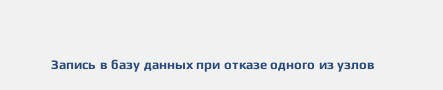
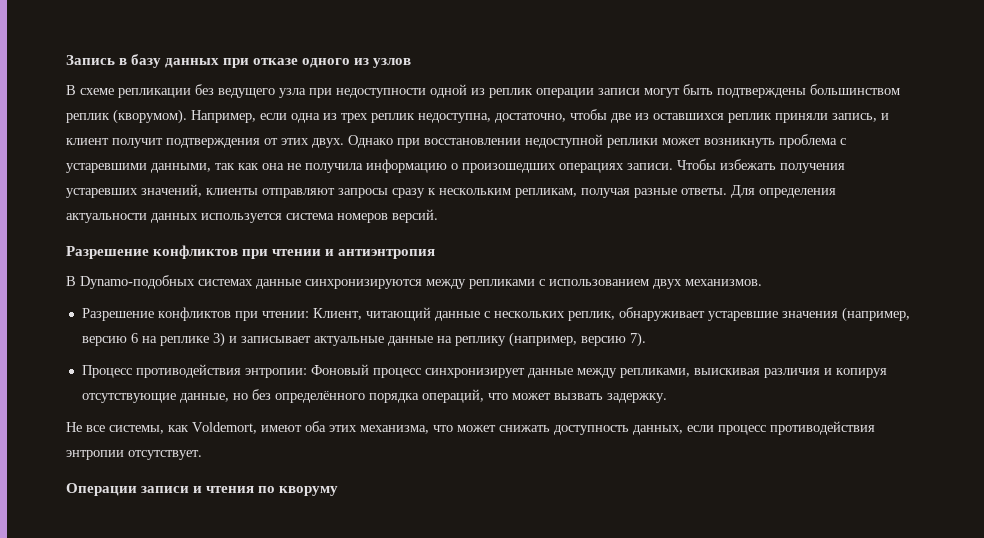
+ В схеме репликации без ведущего узла при недоступности одной из реплик операции записи могут быть подтверждены большинством реплик (кворумом). Например, если одна из трех реплик недоступна, достаточно, чтобы две из оставшихся реплик приняли запись, и клиент получит подтверждения от этих двух. Однако при восстановлении недоступной реплики может возникнуть проблема с устаревшими данными, так как она не получила информацию о произошедших операциях записи. Чтобы избежать получения устаревших значений, клиенты отправляют запросы сразу к нескольким репликам, получая разные ответы. Для определения актуальности данных используется система номеров версий.
+ Разрешение конфликтов при чтении и антиэнтропия
+ В Dynamo-подобных системах данные синхронизируются между репликами с использованием двух механизмов.
+ Разрешение конфликтов при чтении: Клиент, читающий данные с нескольких реплик, обнаруживает устаревшие значения (например, версию 6 на реплике 3) и записывает актуальные данные на реплику (например, версию 7).
+ Процесс противодействия энтропии: Фоновый процесс синхронизирует данные между репликами, выискивая различия и копируя отсутствующие данные, но без определённого порядка операций, что может вызвать задержку.
+ Не все системы, как Voldemort, имеют оба этих механизма, что может снижать доступность данных, если процесс противодействия энтропии отсутствует.
+ Операции записи и чтения по кворуму

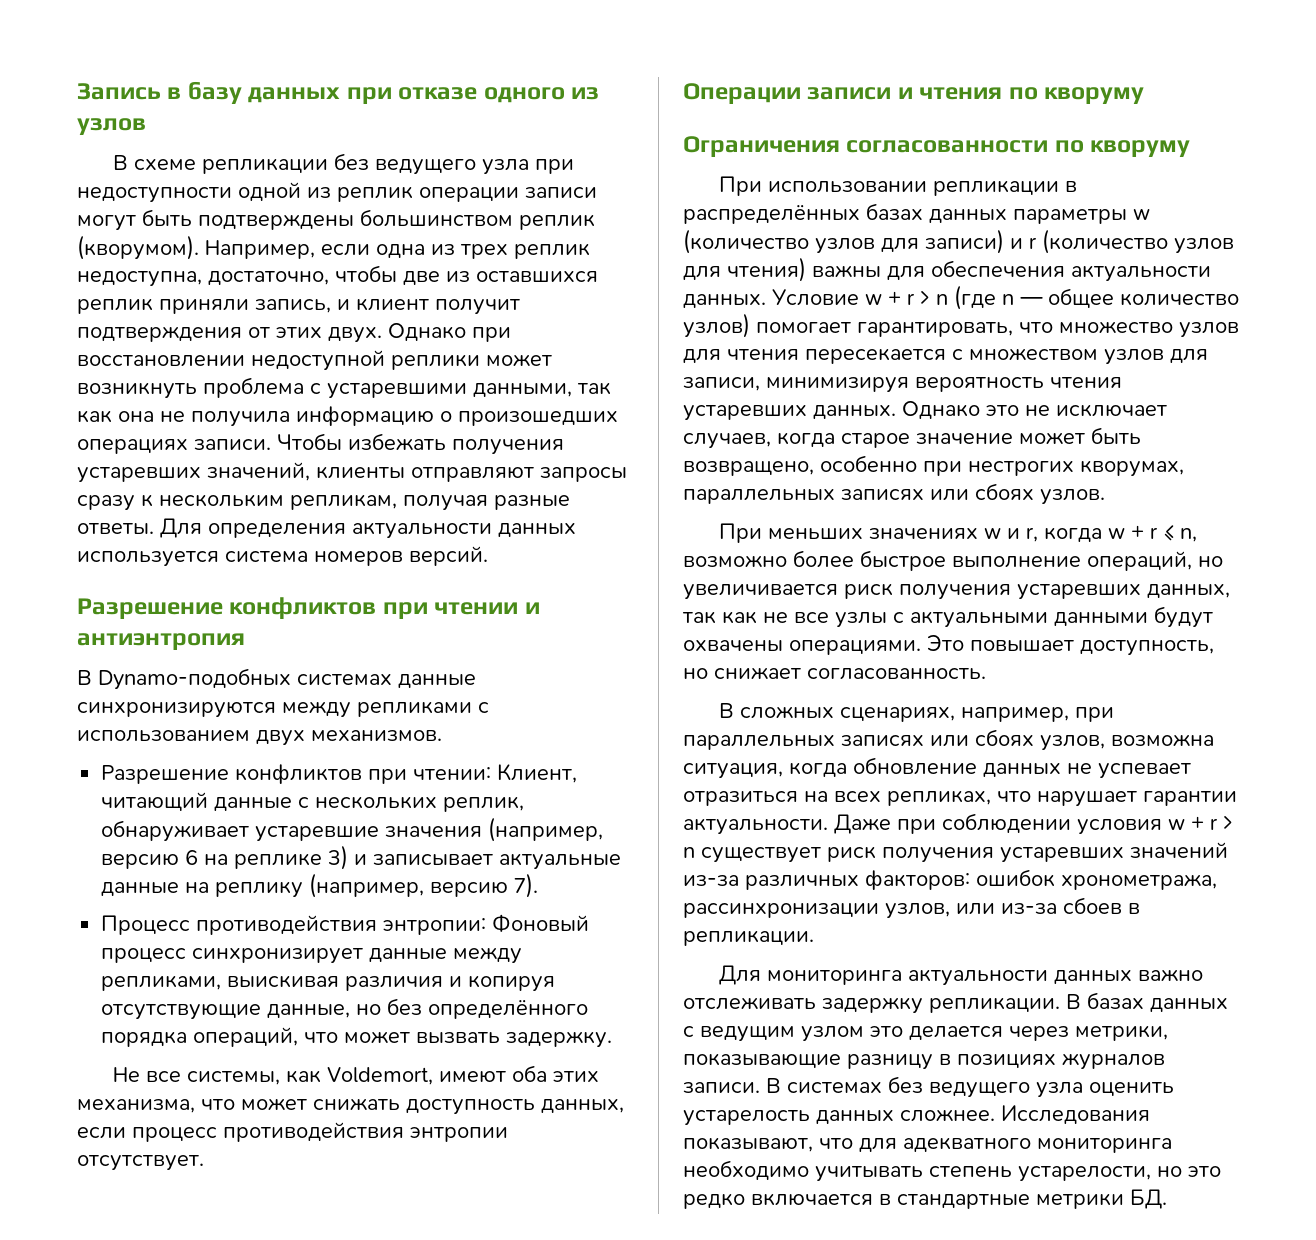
+ Ограничения согласованности по кворуму
+ При использовании репликации в распределённых базах данных параметры w (количество узлов для записи) и r (количество узлов для чтения) важны для обеспечения актуальности данных. Условие w + r > n (где n — общее количество узлов) помогает гарантировать, что множество узлов для чтения пересекается с множеством узлов для записи, минимизируя вероятность чтения устаревших данных. Однако это не исключает случаев, когда старое значение может быть возвращено, особенно при нестрогих кворумах, параллельных записях или сбоях узлов.
+ При меньших значениях w и r, когда w + r ≤ n, возможно более быстрое выполнение операций, но увеличивается риск получения устаревших данных, так как не все узлы с актуальными данными будут охвачены операциями. Это повышает доступность, но снижает согласованность.
+ В сложных сценариях, например, при параллельных записях или сбоях узлов, возможна ситуация, когда обновление данных не успевает отразиться на всех репликах, что нарушает гарантии актуальности. Даже при соблюдении условия w + r > n существует риск получения устаревших значений из-за различных факторов: ошибок хронометража, рассинхронизации узлов, или из-за сбоев в репликации.
+ Для мониторинга актуальности данных важно отслеживать задержку репликации. В базах данных с ведущим узлом это делается через метрики, показывающие разницу в позициях журналов записи. В системах без ведущего узла оценить устарелость данных сложнее. Исследования показывают, что для адекватного мониторинга необходимо учитывать степень устарелости, но это редко включается в стандартные метрики БД.

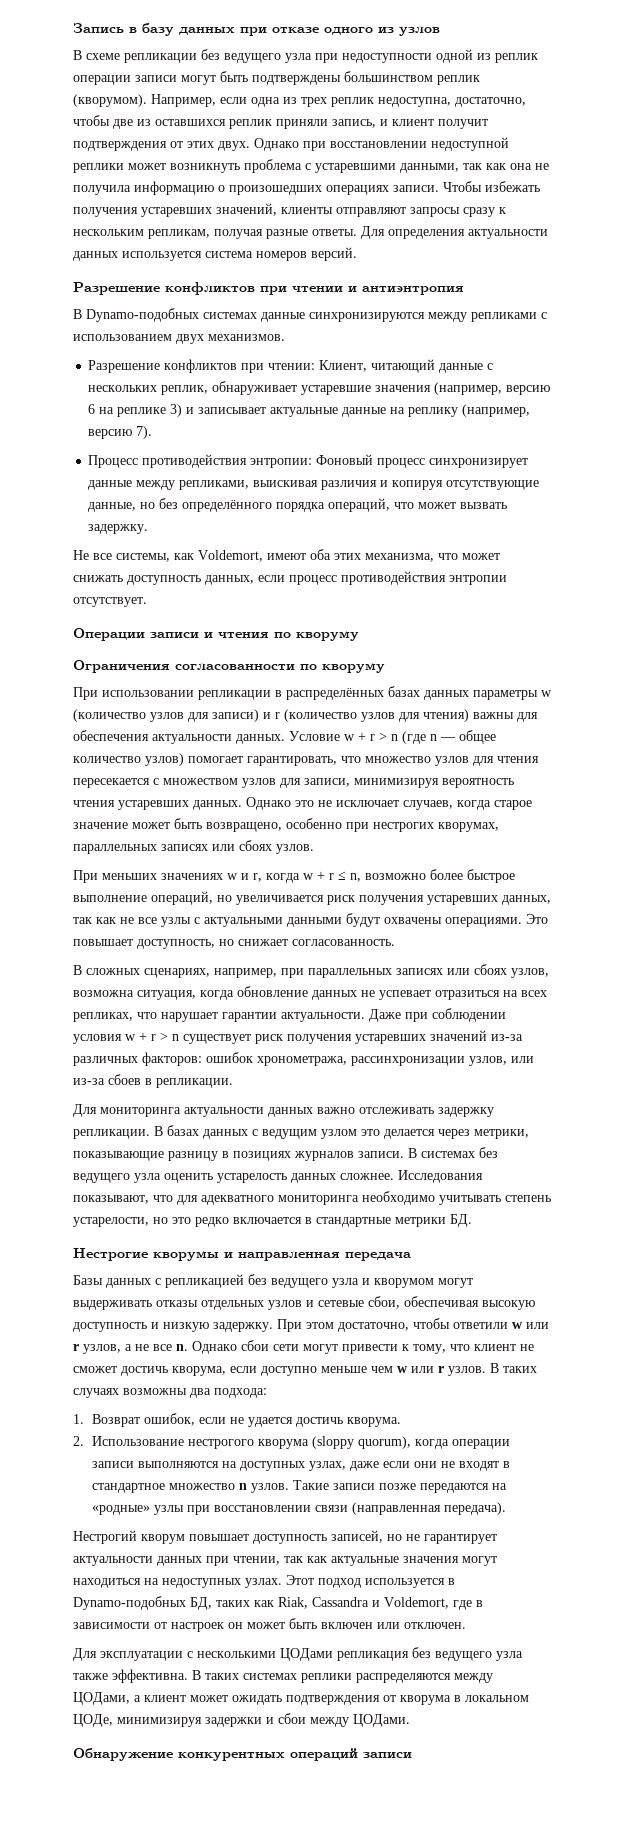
+ Нестрогие кворумы и направленная передача
+ Базы данных с репликацией без ведущего узла и кворумом могут выдерживать отказы отдельных узлов и сетевые сбои, обеспечивая высокую доступность и низкую задержку. При этом достаточно, чтобы ответили w или r узлов, а не все n. Однако сбои сети могут привести к тому, что клиент не сможет достичь кворума, если доступно меньше чем w или r узлов. В таких случаях возможны два подхода:
+ 1. Возврат ошибок, если не удается достичь кворума.
+ 2. Использование нестрогого кворума (sloppy quorum), когда операции записи выполняются на доступных узлах, даже если они не входят в стандартное множество n узлов. Такие записи позже передаются на «родные» узлы при восстановлении связи (направленная передача).
+ Нестрогий кворум повышает доступность записей, но не гарантирует актуальности данных при чтении, так как актуальные значения могут находиться на недоступных узлах. Этот подход используется в Dynamo-подобных БД, таких как Riak, Cassandra и Voldemort, где в зависимости от настроек он может быть включен или отключен.
+ Для эксплуатации с несколькими ЦОДами репликация без ведущего узла также эффективна. В таких системах реплики распределяются между ЦОДами, а клиент может ожидать подтверждения от кворума в локальном ЦОДе, минимизируя задержки и сбои между ЦОДами.
+ Обнаружение конкурентных операций записи

